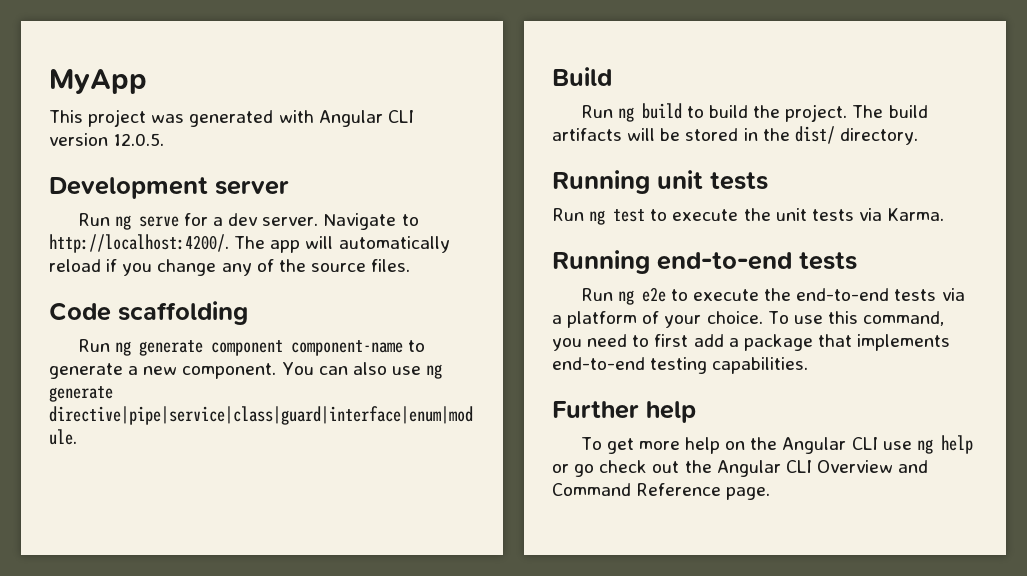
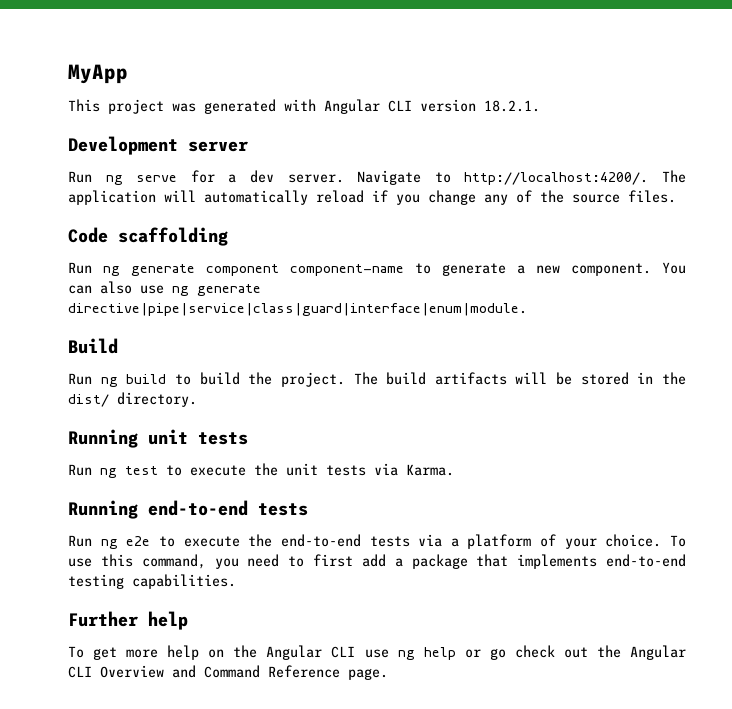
- This project was generated with Angular CLI version 12.0.5.
+ This project was generated with Angular CLI version 18.2.1.
- The app will automatically reload if you change any of the source files.
+ The application will automatically reload if you change any of the source files.

